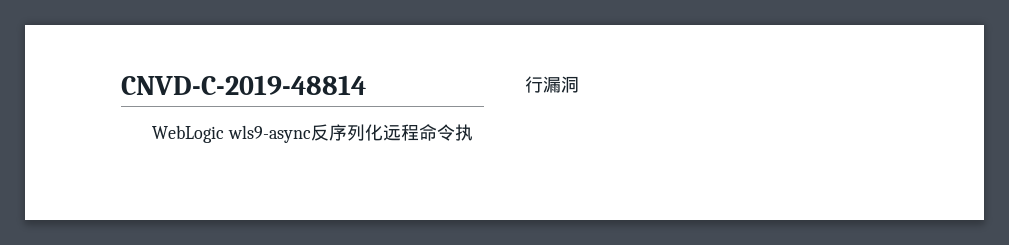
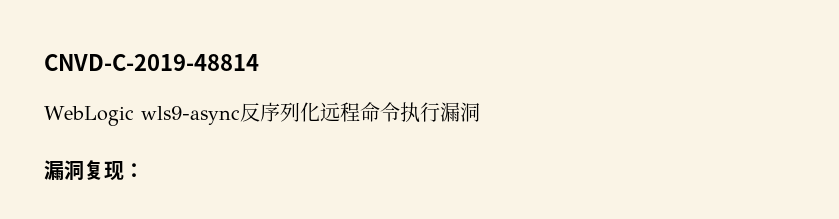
+ 漏洞复现：

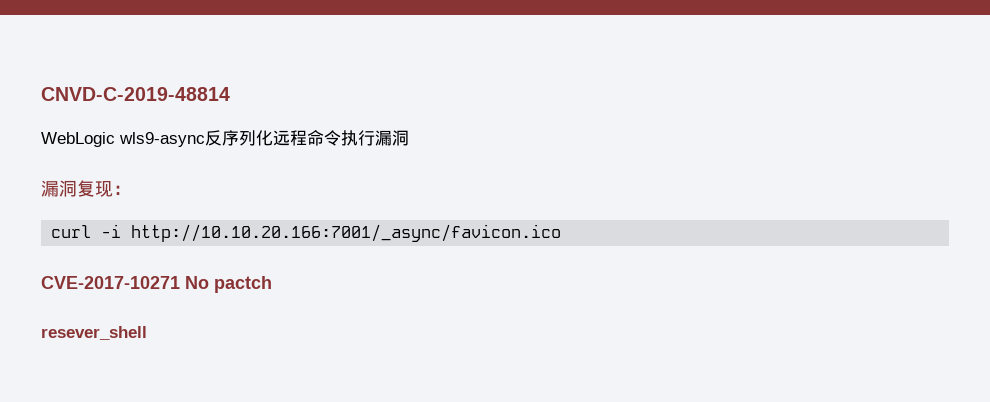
+ curl -i http://10.10.20.166:7001/_async/favicon.ico
+ CVE-2017-10271 No pactch
+ resever_shell

